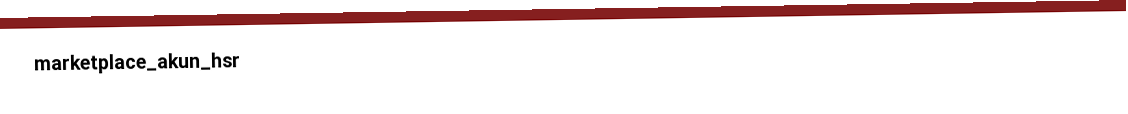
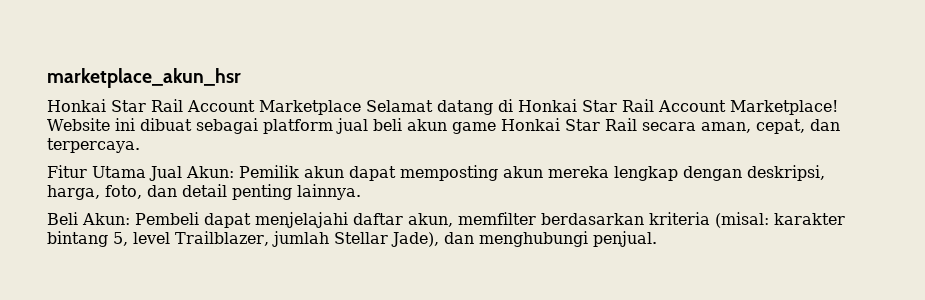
+ Honkai Star Rail Account Marketplace Selamat datang di Honkai Star Rail Account Marketplace! Website ini dibuat sebagai platform jual beli akun game Honkai Star Rail secara aman, cepat, dan terpercaya.
+ Fitur Utama Jual Akun: Pemilik akun dapat memposting akun mereka lengkap dengan deskripsi, harga, foto, dan detail penting lainnya.
+ Beli Akun: Pembeli dapat menjelajahi daftar akun, memfilter berdasarkan kriteria (misal: karakter bintang 5, level Trailblazer, jumlah Stellar Jade), dan menghubungi penjual.

